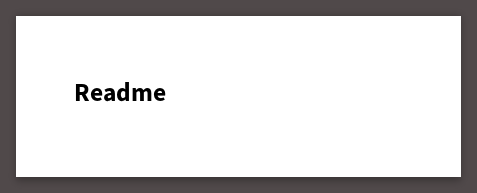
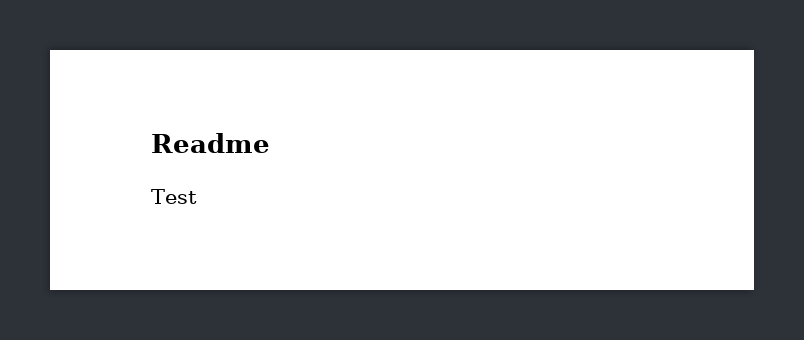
+ Test

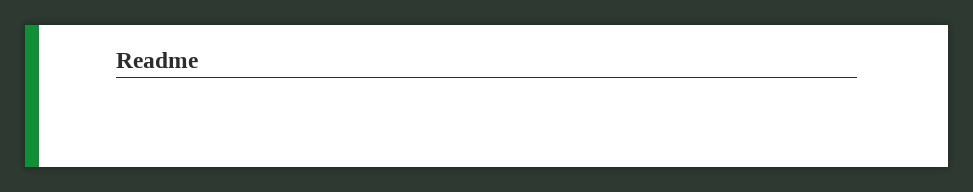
- Test

